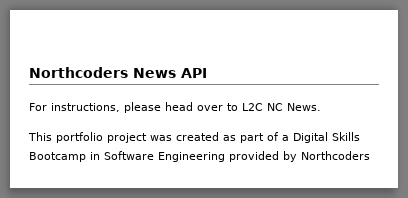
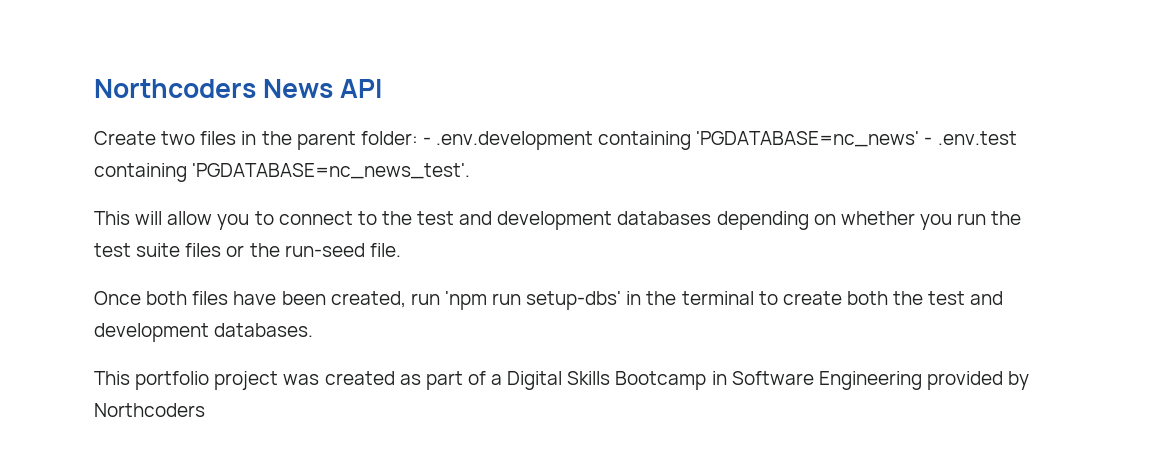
- For instructions, please head over to L2C NC News.
+ Create two files in the parent folder: - .env.development containing 'PGDATABASE=nc_news' - .env.test containing 'PGDATABASE=nc_news_test'.
+ This will allow you to connect to the test and development databases depending on whether you run the test suite files or the run-seed file.
+ Once both files have been created, run 'npm run setup-dbs' in the terminal to create both the test and development databases.

